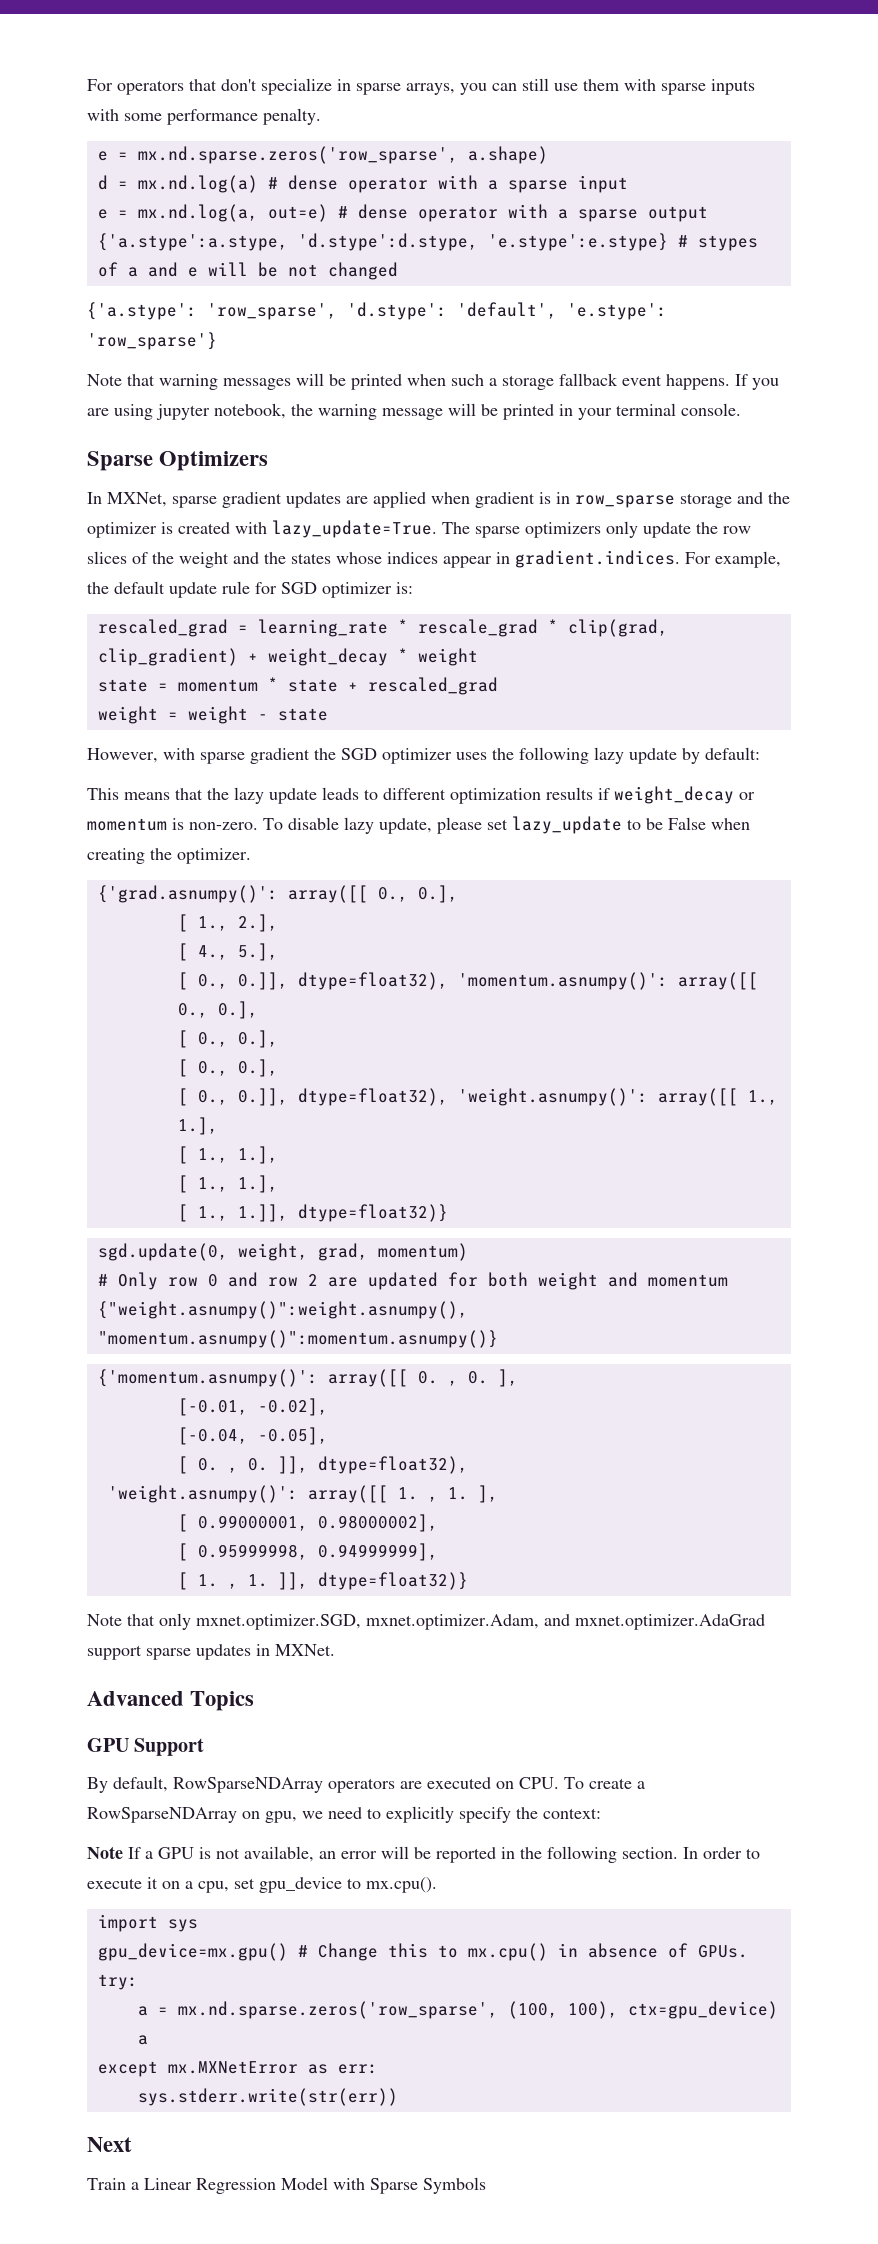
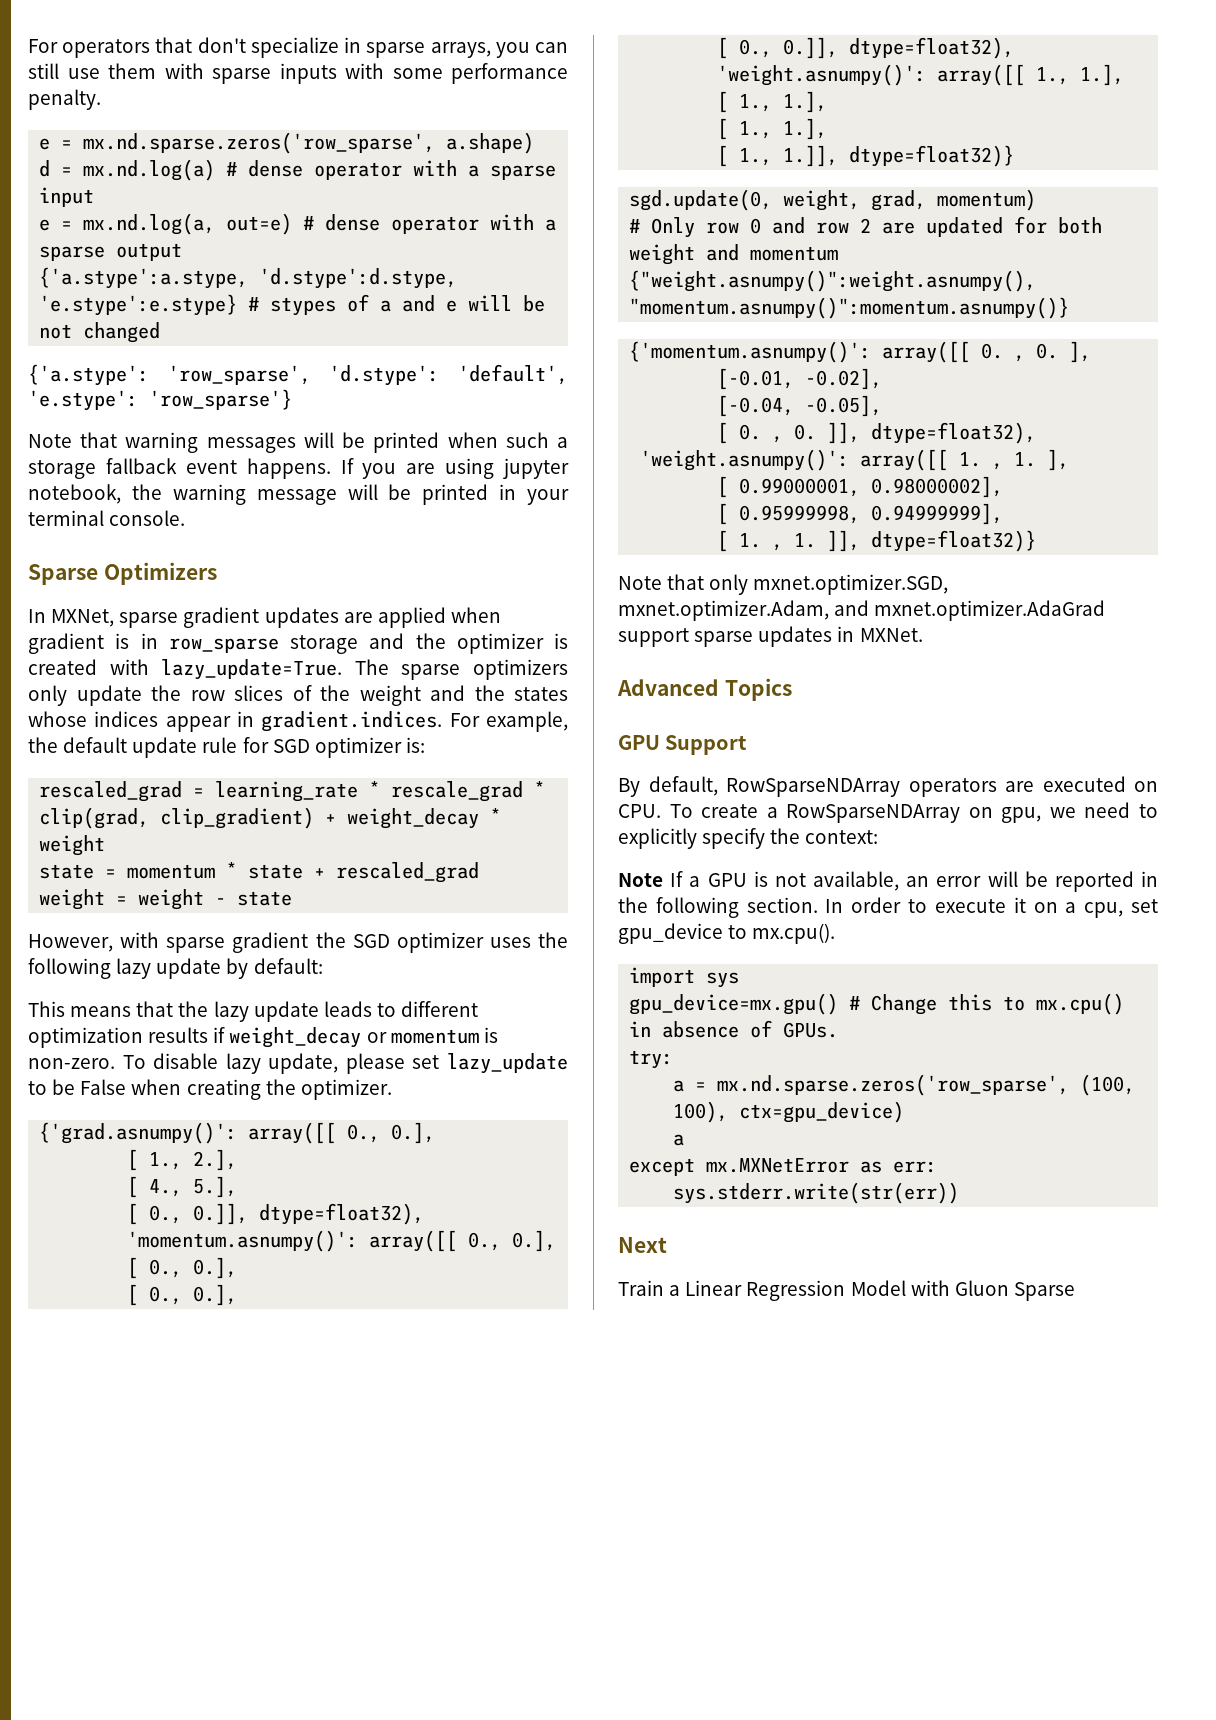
- Train a Linear Regression Model with Sparse Symbols
+ Train a Linear Regression Model with Gluon Sparse

